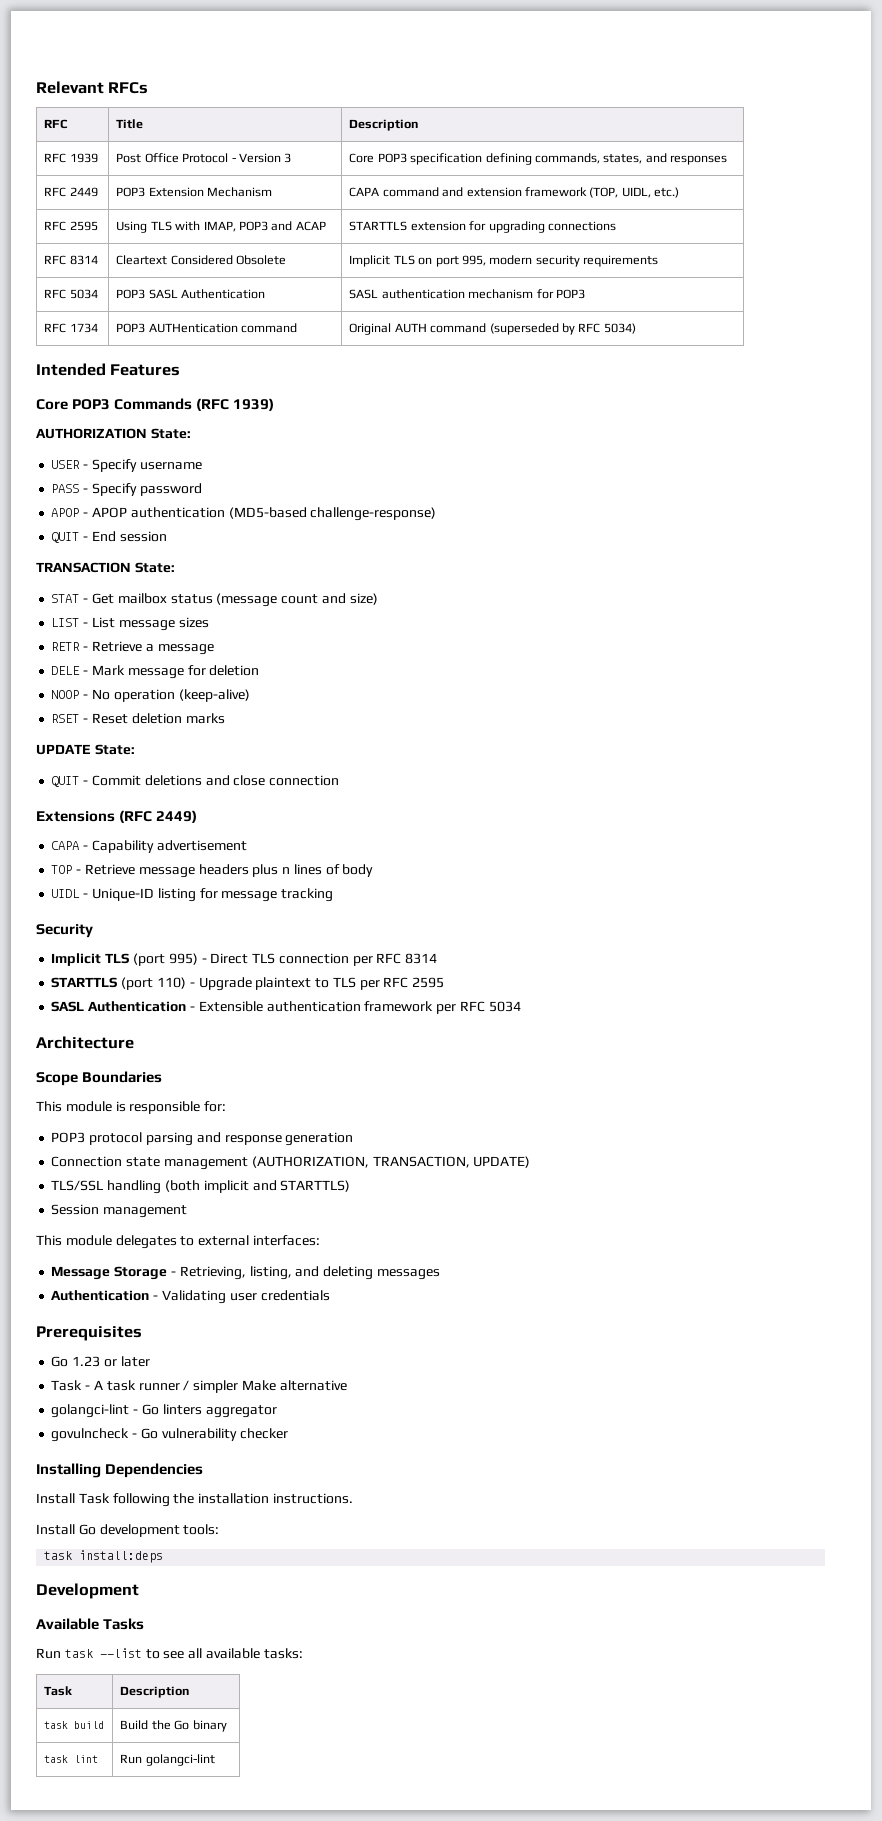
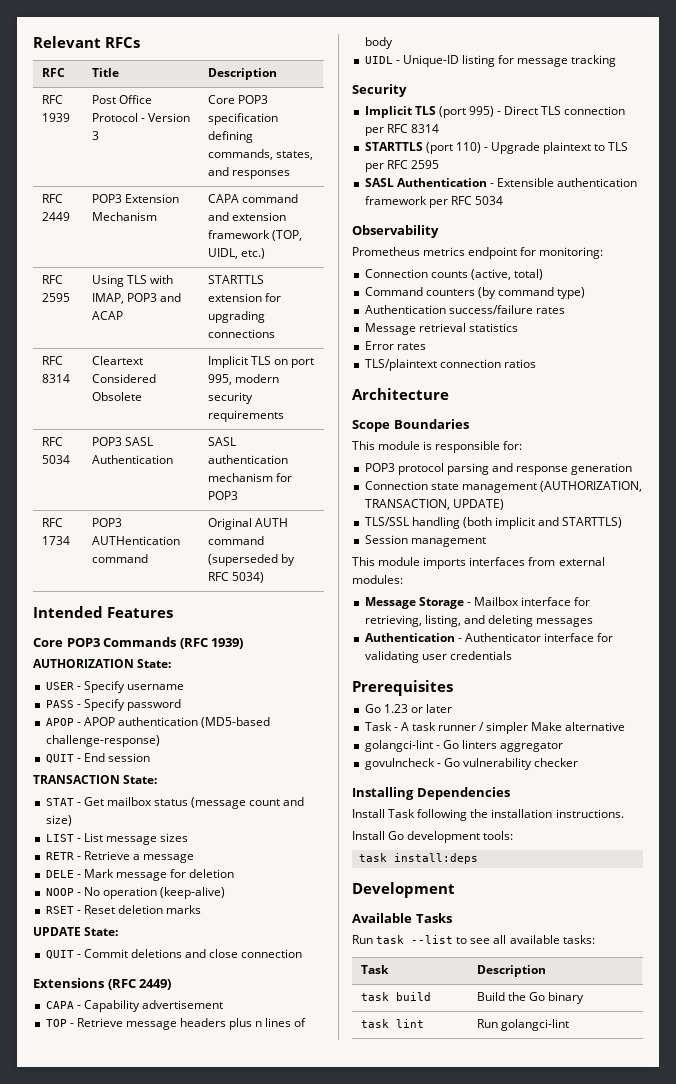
+ Observability
+ Prometheus metrics endpoint for monitoring:
+ Connection counts (active, total)
+ Command counters (by command type)
+ Authentication success/failure rates
+ Message retrieval statistics
+ Error rates
+ TLS/plaintext connection ratios
- This module delegates to external interfaces:
+ This module imports interfaces from external modules:
- Message Storage - Retrieving, listing, and deleting messages
+ Message Storage - Mailbox interface for retrieving, listing, and deleting messages
- Authentication - Validating user credentials
+ Authentication - Authenticator interface for validating user credentials

